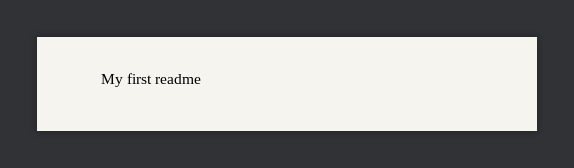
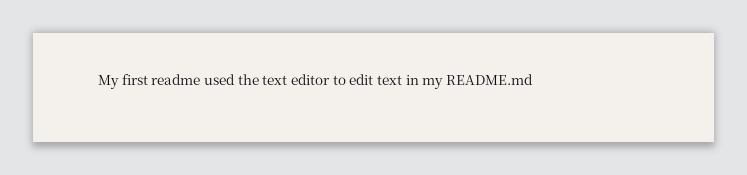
- My first readme
+ My first readme used the text editor to edit text in my README.md

